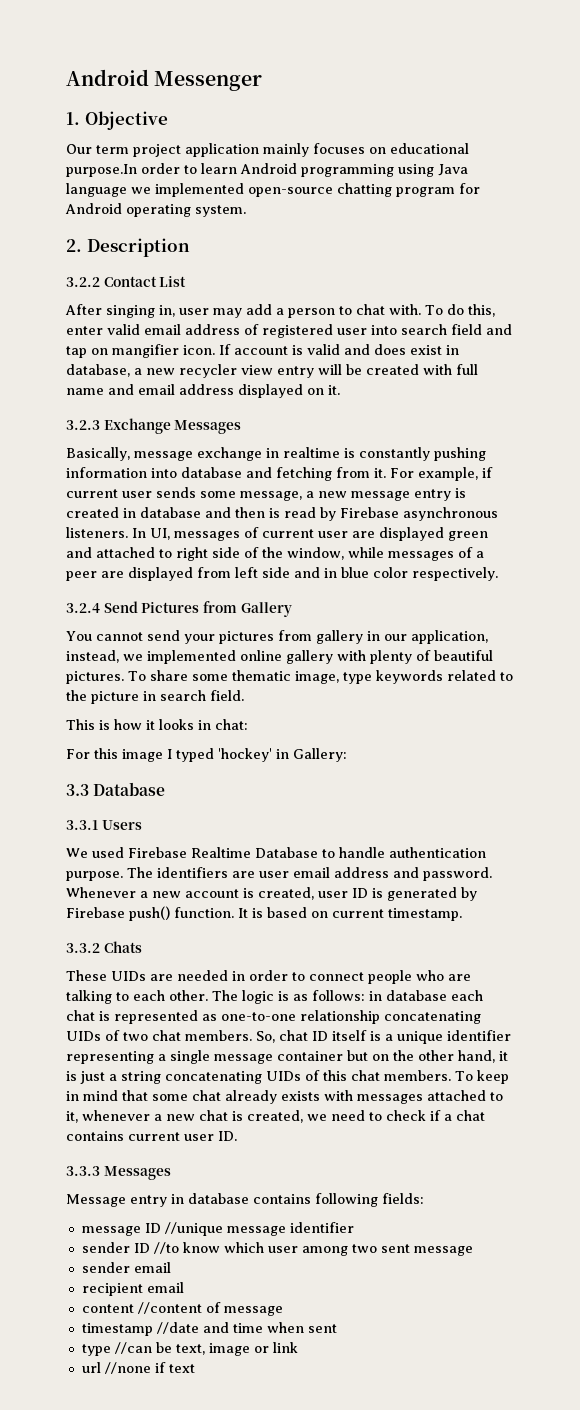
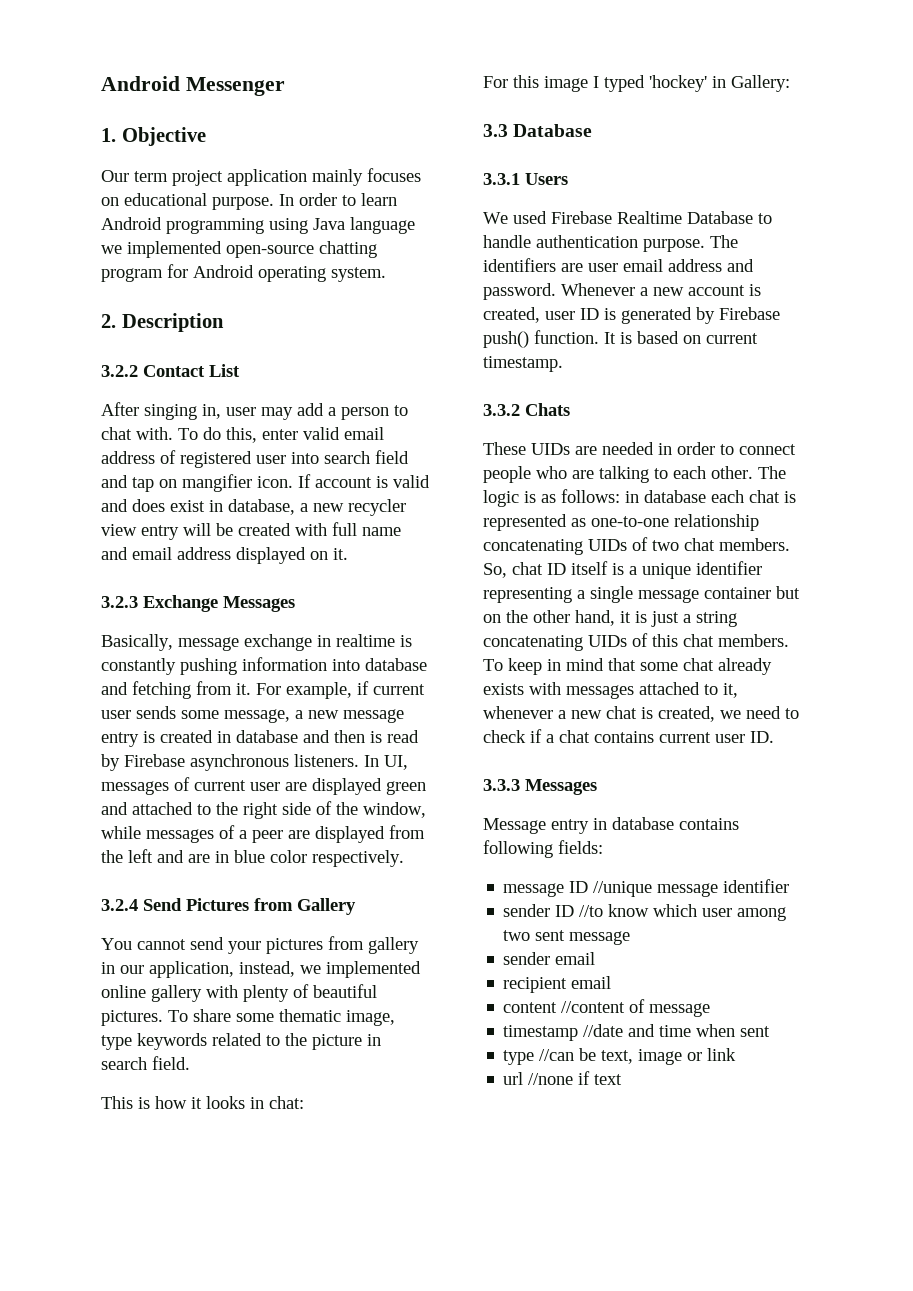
- Our term project application mainly focuses on educational purpose.In order to learn Android programming using Java language we implemented open-source chatting program for Android operating system.
+ Our term project application mainly focuses on educational purpose. In order to learn Android programming using Java language we implemented open-source chatting program for Android operating system.
- In UI, messages of current user are displayed green and attached to right side of the window, while messages of a peer are displayed from left side and in blue color respectively.
+ In UI, messages of current user are displayed green and attached to the right side of the window, while messages of a peer are displayed from the left and are in blue color respectively.

